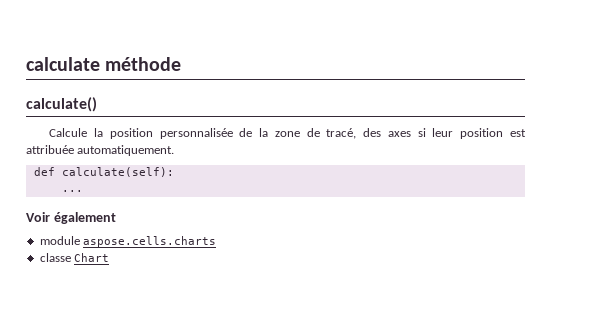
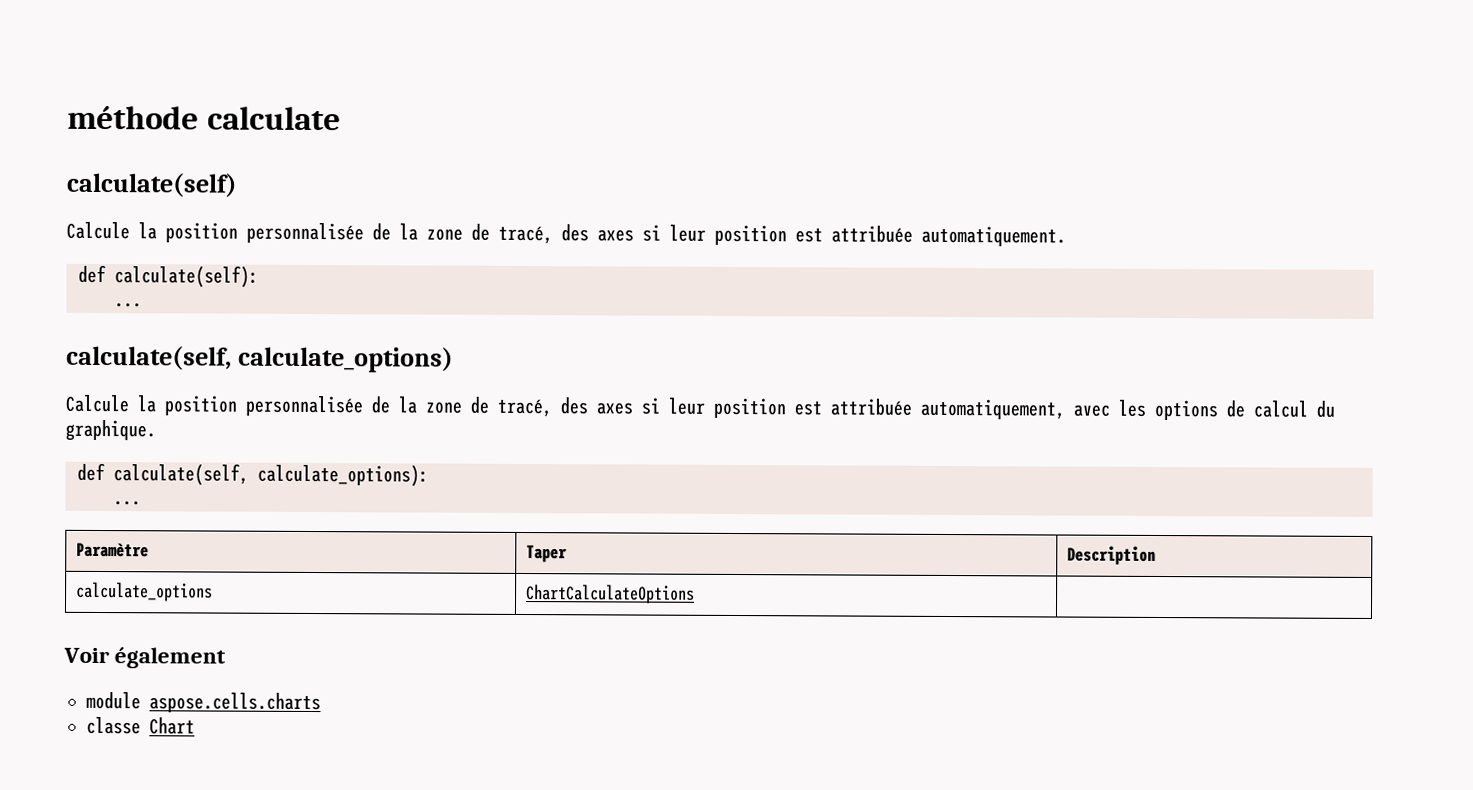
- calculate méthode
- calculate()
+ méthode calculate
+ calculate(self)
+ calculate(self, calculate_options)
+ Calcule la position personnalisée de la zone de tracé, des axes si leur position est attribuée automatiquement, avec les options de calcul du graphique.
+ def calculate(self, calculate_options):
+ ...
+ Paramètre | Taper | Description
+ calculate_options | ChartCalculateOptions |

